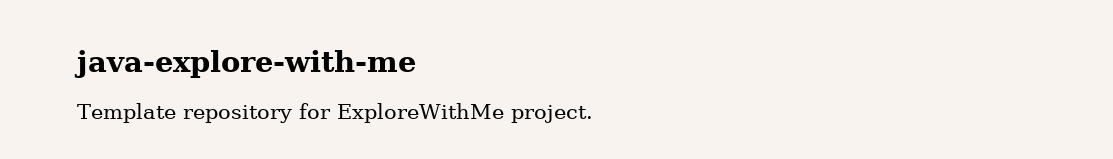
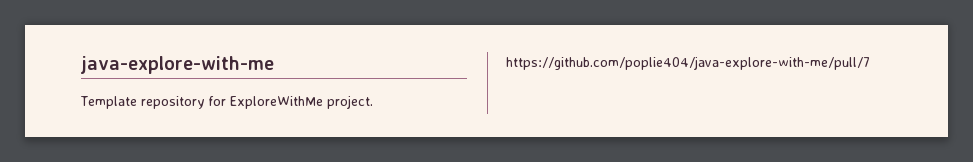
- Template repository for ExploreWithMe project.
+ Template repository for ExploreWithMe project. https://github.com/poplie404/java-explore-with-me/pull/7

